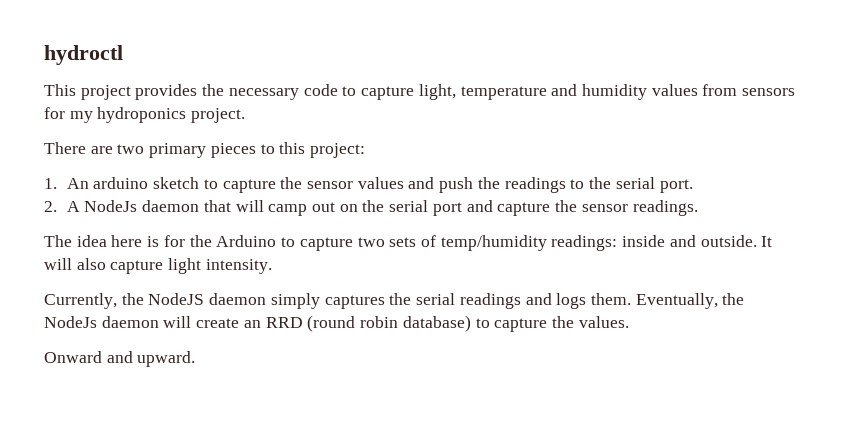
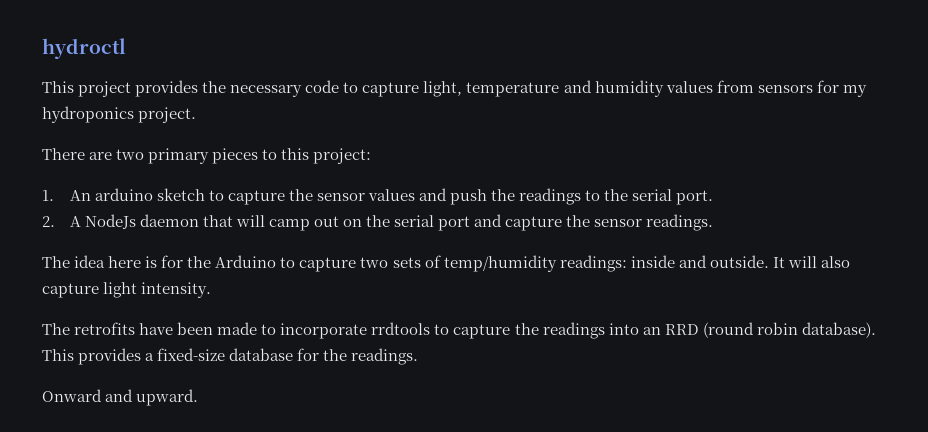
- Currently, the NodeJS daemon simply captures the serial readings and logs them. Eventually, the NodeJs daemon will create an RRD (round robin database) to capture the values.
+ The retrofits have been made to incorporate rrdtools to capture the readings into an RRD (round robin database). This provides a fixed-size database for the readings.

